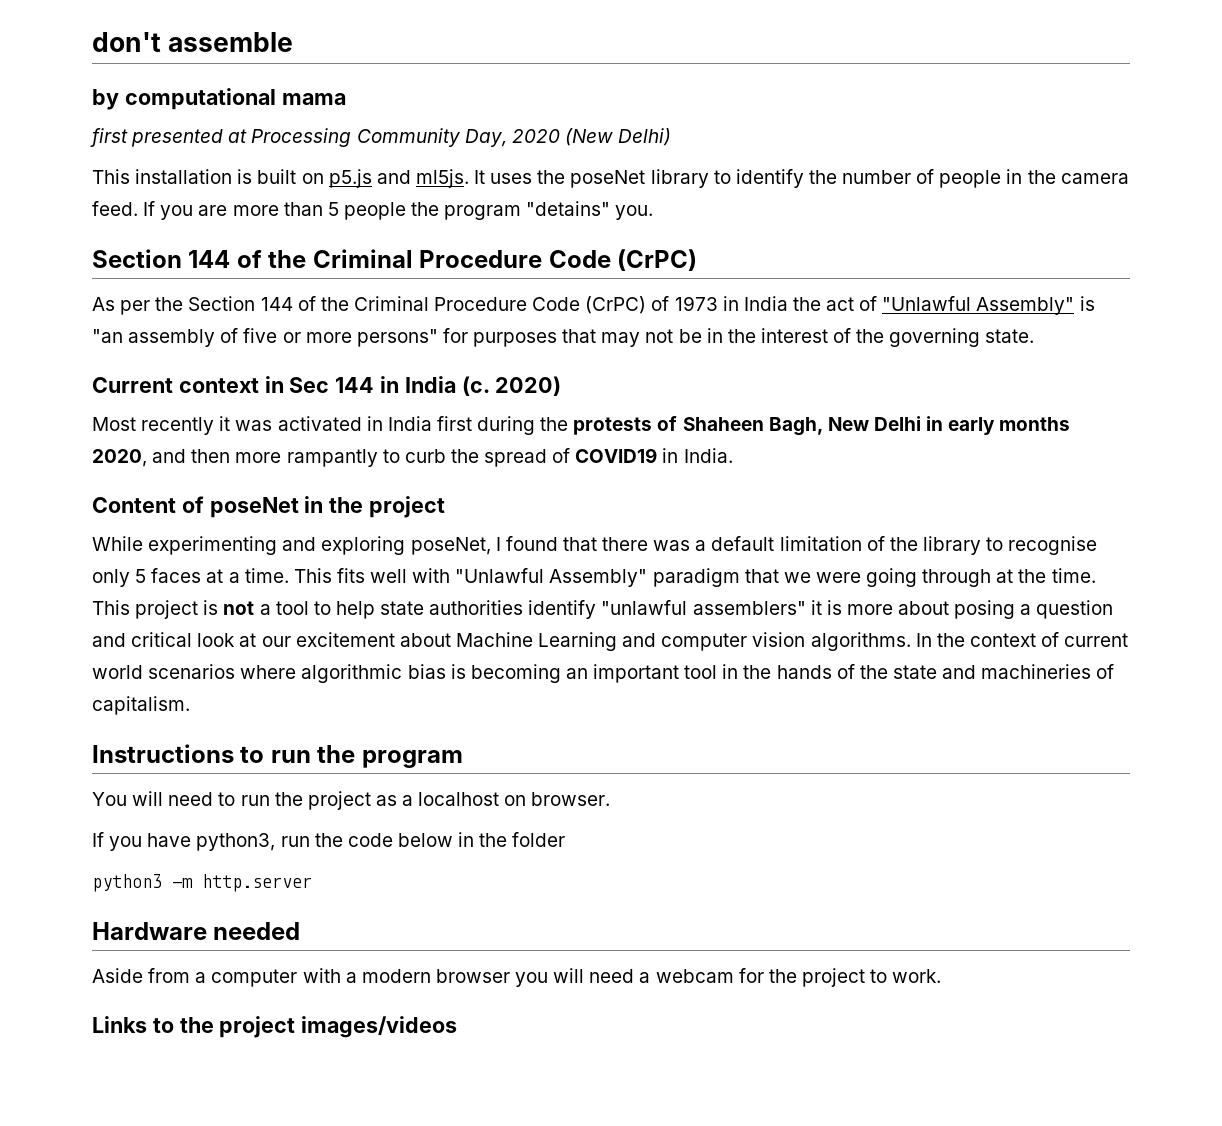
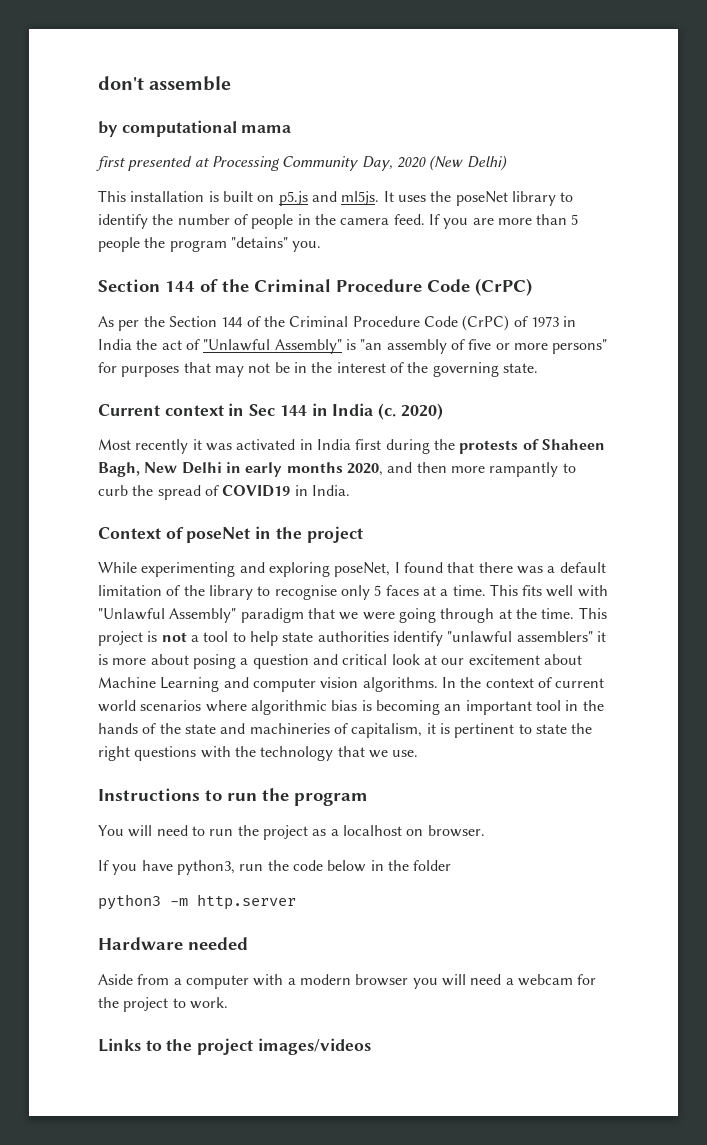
- Content of poseNet in the project
+ Context of poseNet in the project
- In the context of current world scenarios where algorithmic bias is becoming an important tool in the hands of the state and machineries of capitalism.
+ In the context of current world scenarios where algorithmic bias is becoming an important tool in the hands of the state and machineries of capitalism, it is pertinent to state the right questions with the technology that we use.

